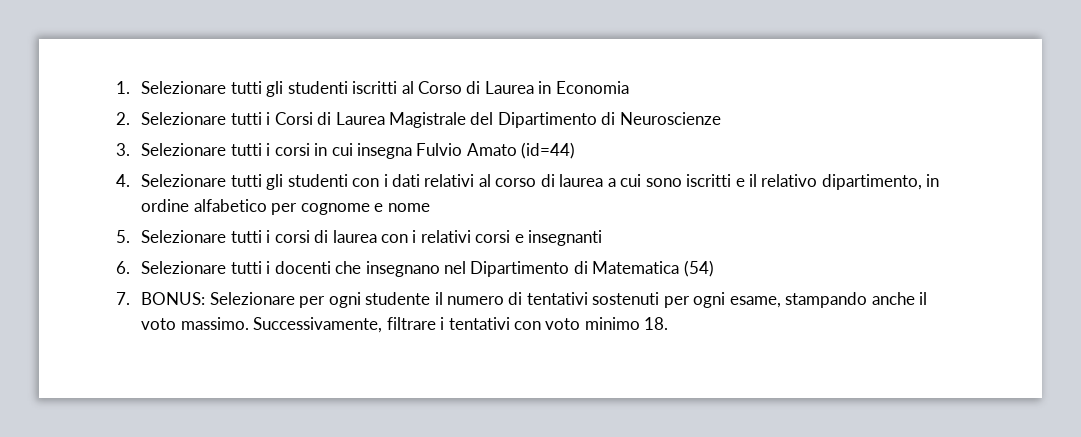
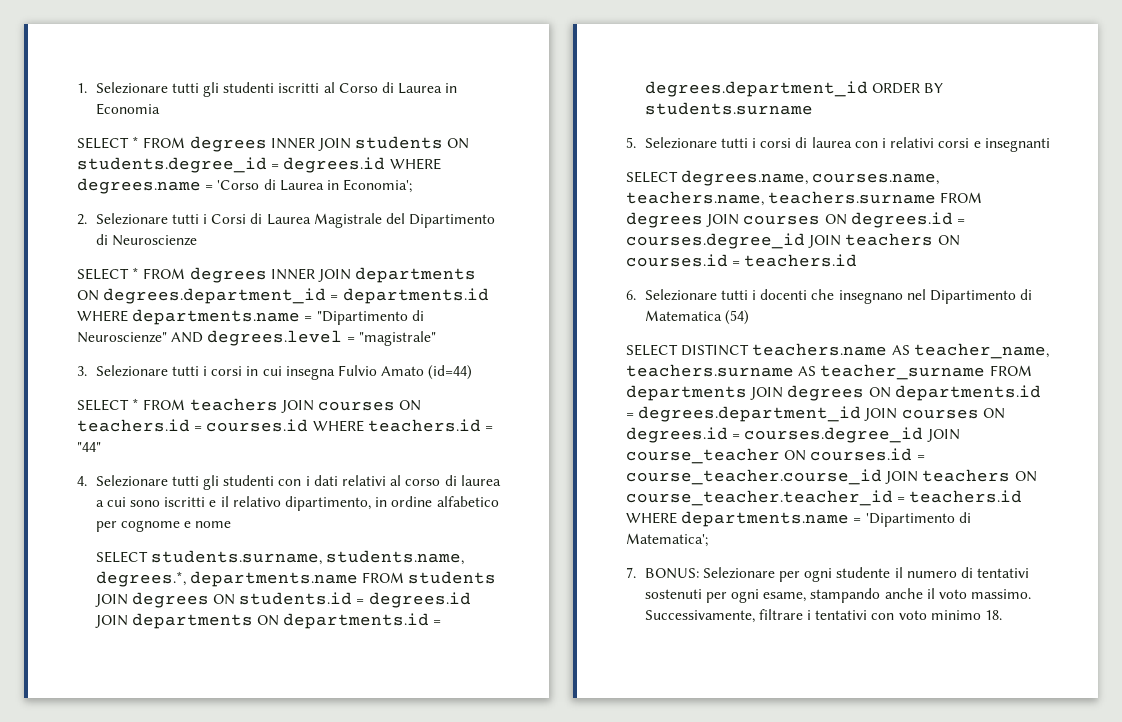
+ SELECT * FROM degrees INNER JOIN students ON students.degree_id = degrees.id WHERE degrees.name = 'Corso di Laurea in Economia';
+ SELECT * FROM degrees INNER JOIN departments ON degrees.department_id = departments.id WHERE departments.name = "Dipartimento di Neuroscienze" AND degrees.level = "magistrale"
+ SELECT * FROM teachers JOIN courses ON teachers.id = courses.id WHERE teachers.id = "44"
+ SELECT students.surname, students.name, degrees.*, departments.name FROM students JOIN degrees ON students.id = degrees.id JOIN departments ON departments.id = degrees.department_id ORDER BY students.surname
+ SELECT degrees.name, courses.name, teachers.name, teachers.surname FROM degrees JOIN courses ON degrees.id = courses.degree_id JOIN teachers ON courses.id = teachers.id
+ SELECT DISTINCT teachers.name AS teacher_name, teachers.surname AS teacher_surname FROM departments JOIN degrees ON departments.id = degrees.department_id JOIN courses ON degrees.id = courses.degree_id JOIN course_teacher ON courses.id = course_teacher.course_id JOIN teachers ON course_teacher.teacher_id = teachers.id WHERE departments.name = 'Dipartimento di Matematica';

